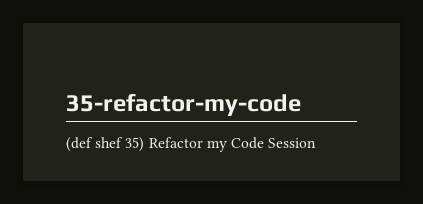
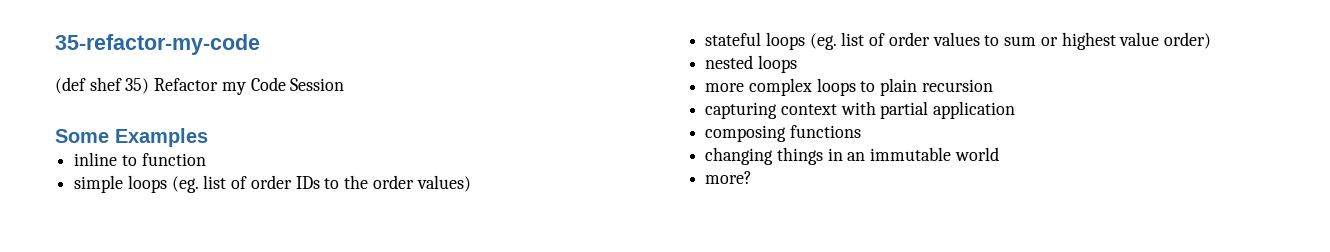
+ Some Examples
+ inline to function
+ simple loops (eg. list of order IDs to the order values)
+ stateful loops (eg. list of order values to sum or highest value order)
+ nested loops
+ more complex loops to plain recursion
+ capturing context with partial application
+ composing functions
+ changing things in an immutable world
+ more?

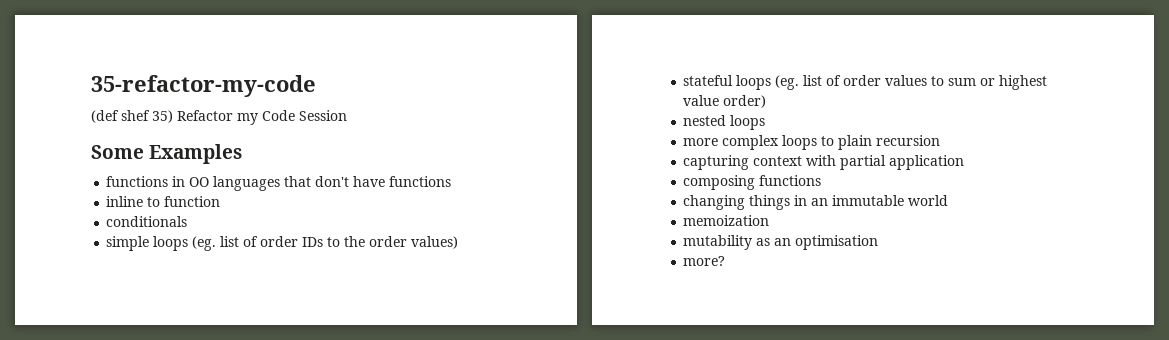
+ functions in OO languages that don't have functions
+ conditionals
+ memoization
+ mutability as an optimisation

